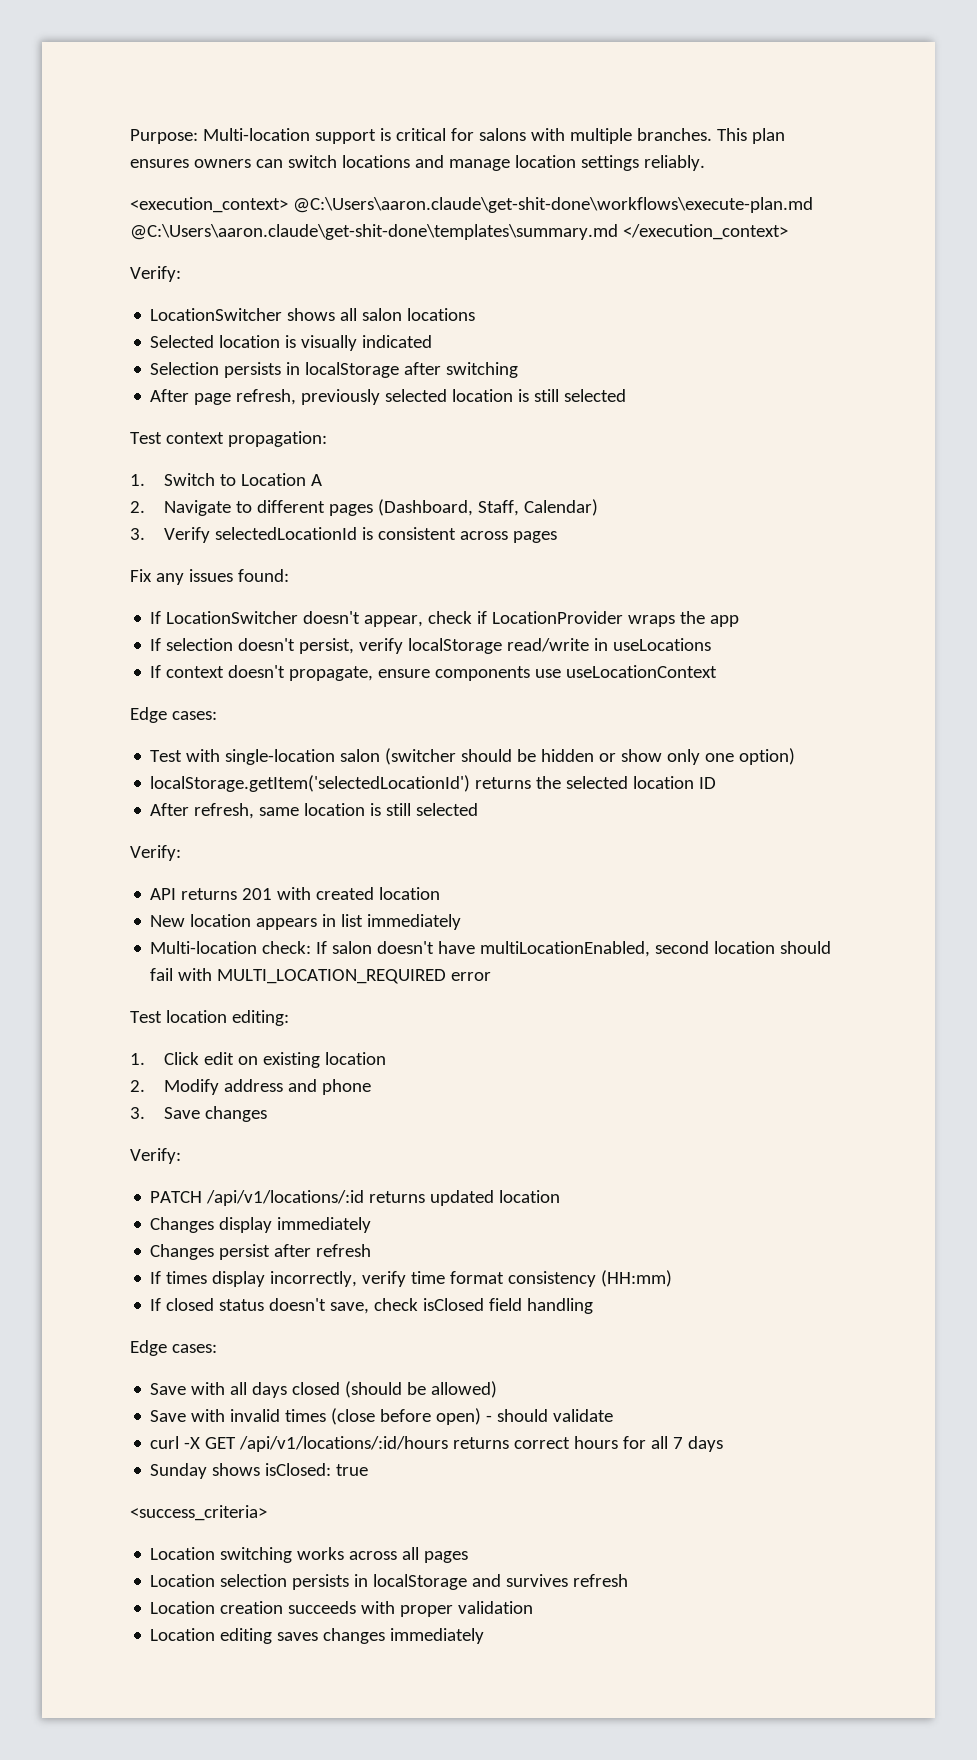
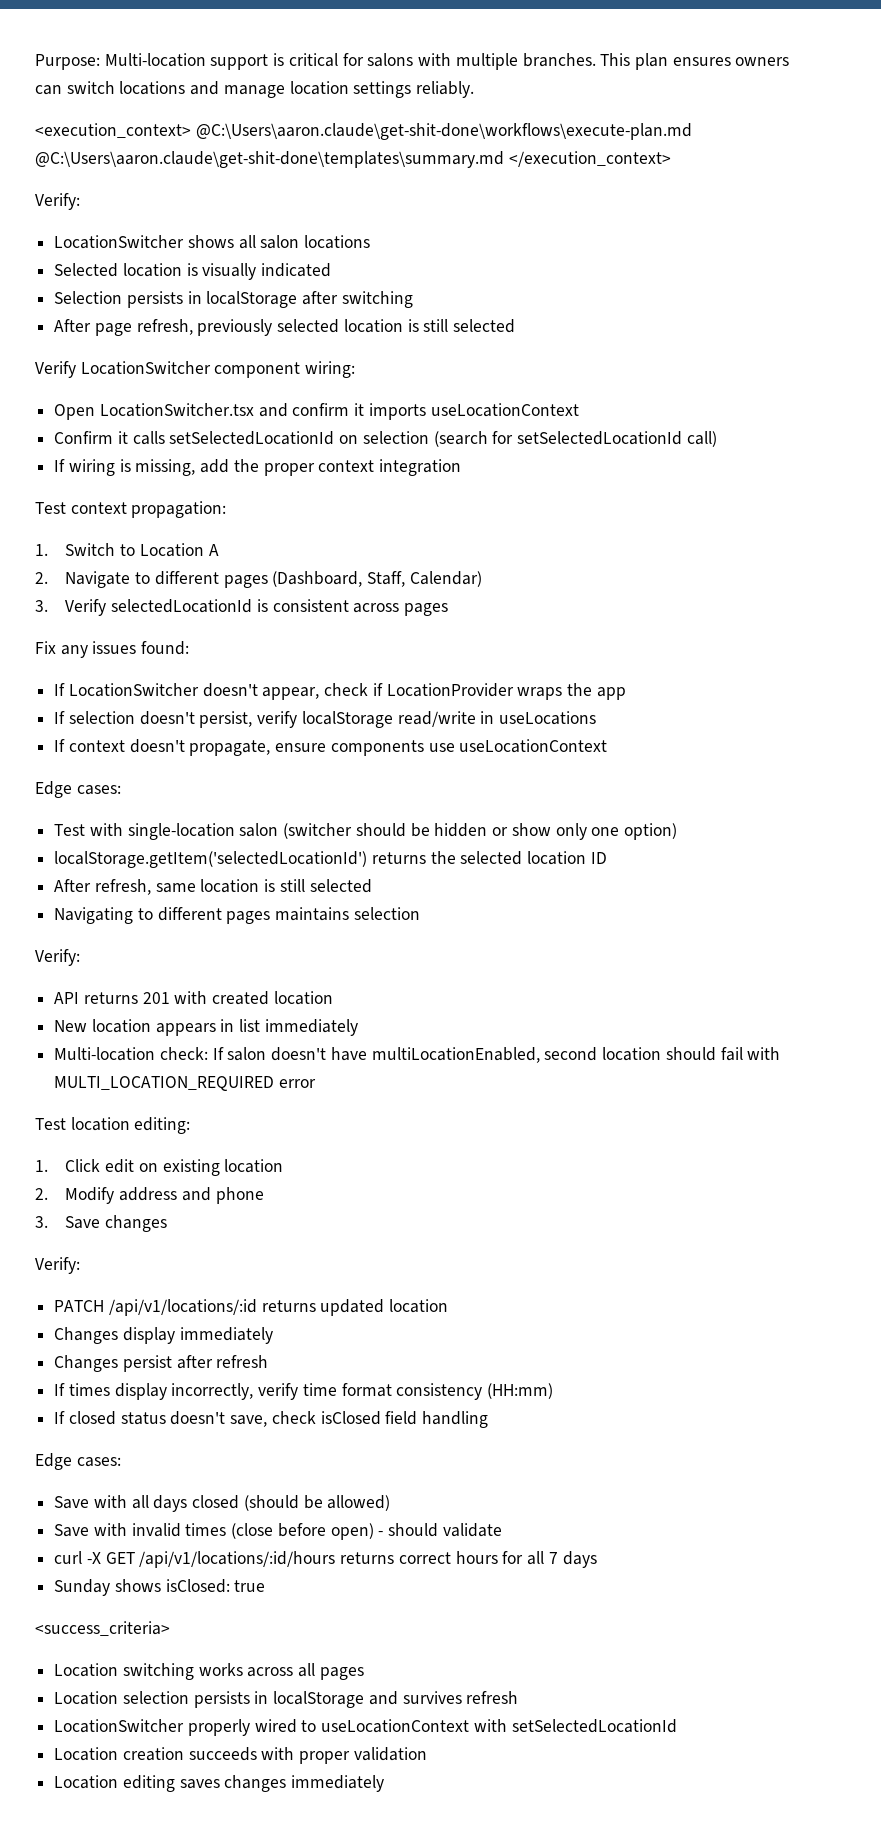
+ Verify LocationSwitcher component wiring:
+ Open LocationSwitcher.tsx and confirm it imports useLocationContext
+ Confirm it calls setSelectedLocationId on selection (search for setSelectedLocationId call)
+ If wiring is missing, add the proper context integration
+ Navigating to different pages maintains selection
+ LocationSwitcher properly wired to useLocationContext with setSelectedLocationId

